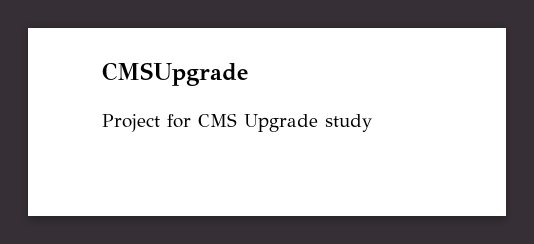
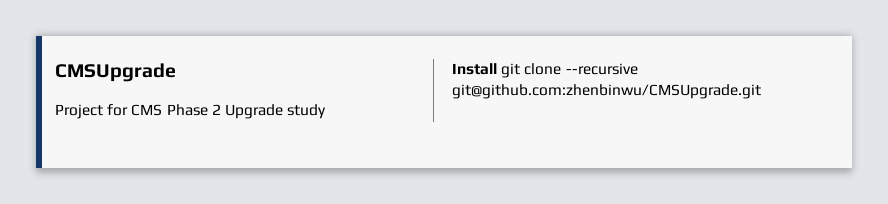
- Project for CMS Upgrade study
+ Project for CMS Phase 2 Upgrade study
+ Install git clone --recursive git@github.com:zhenbinwu/CMSUpgrade.git

